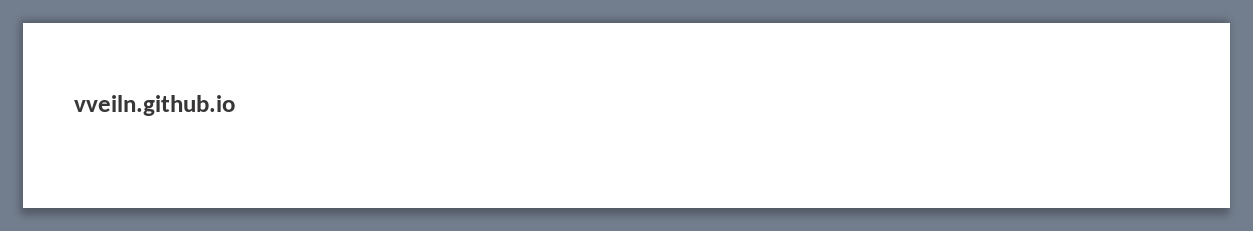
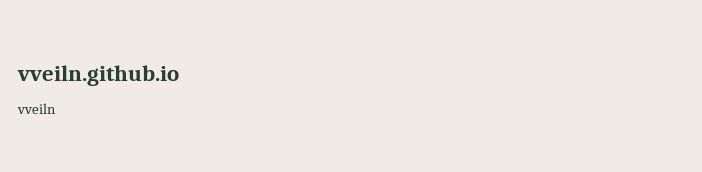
+ vveiln

